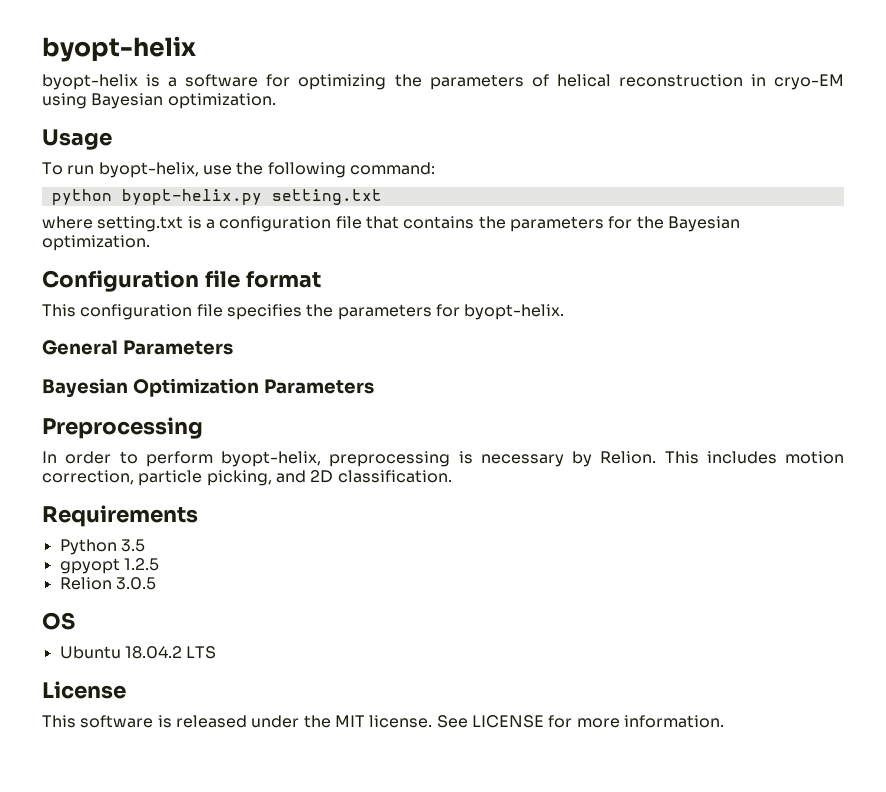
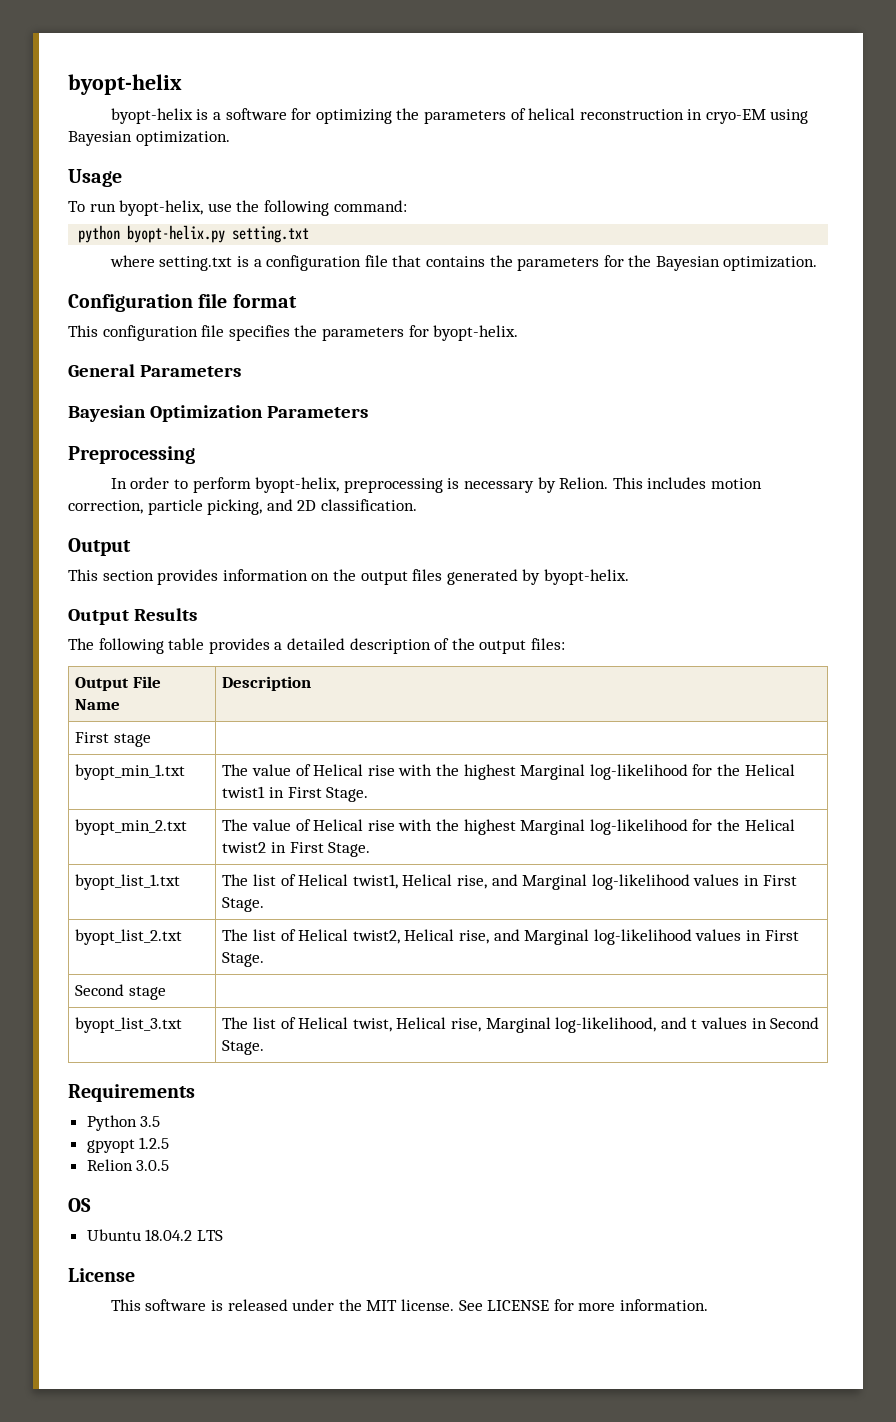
  This includes motion correction, particle picking, and 2D classification.
+ Output
+ This section provides information on the output files generated by byopt-helix.
+ Output Results
+ The following table provides a detailed description of the output files:
+ Output File Name | Description
+ First stage |
+ byopt_min_1.txt | The value of Helical rise with the highest Marginal log-likelihood for the Helical twist1 in First Stage.
+ byopt_min_2.txt | The value of Helical rise with the highest Marginal log-likelihood for the Helical twist2 in First Stage.
+ byopt_list_1.txt | The list of Helical twist1, Helical rise, and Marginal log-likelihood values in First Stage.
+ byopt_list_2.txt | The list of Helical twist2, Helical rise, and Marginal log-likelihood values in First Stage.
+ Second stage |
+ byopt_list_3.txt | The list of Helical twist, Helical rise, Marginal log-likelihood, and t values in Second Stage.

